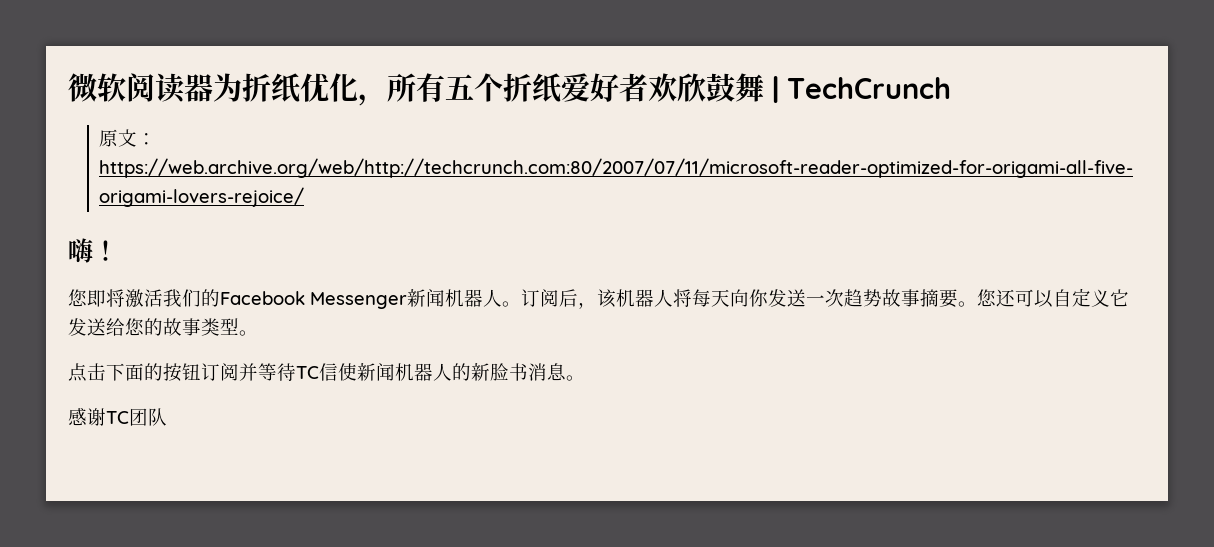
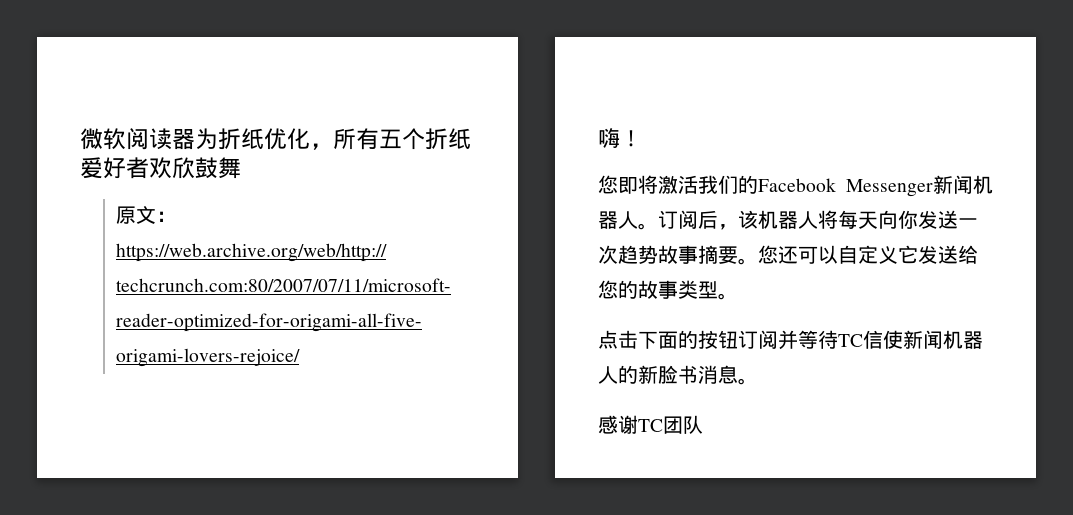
- 微软阅读器为折纸优化，所有五个折纸爱好者欢欣鼓舞 | TechCrunch
+ 微软阅读器为折纸优化，所有五个折纸爱好者欢欣鼓舞

